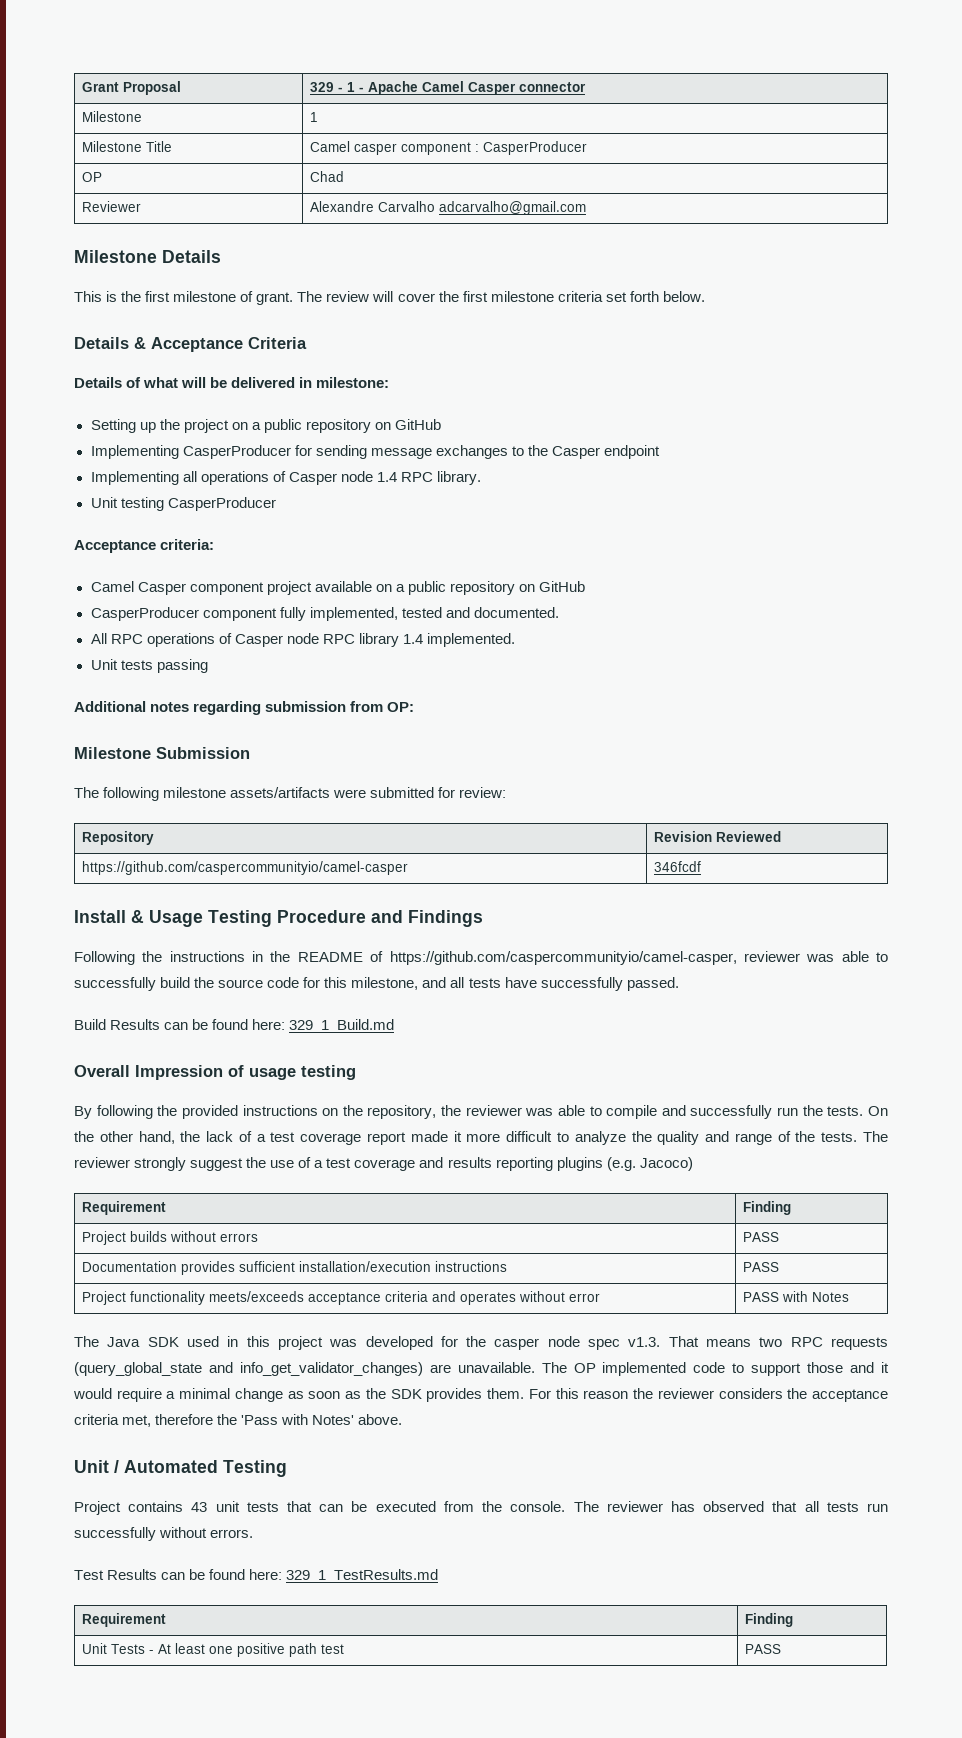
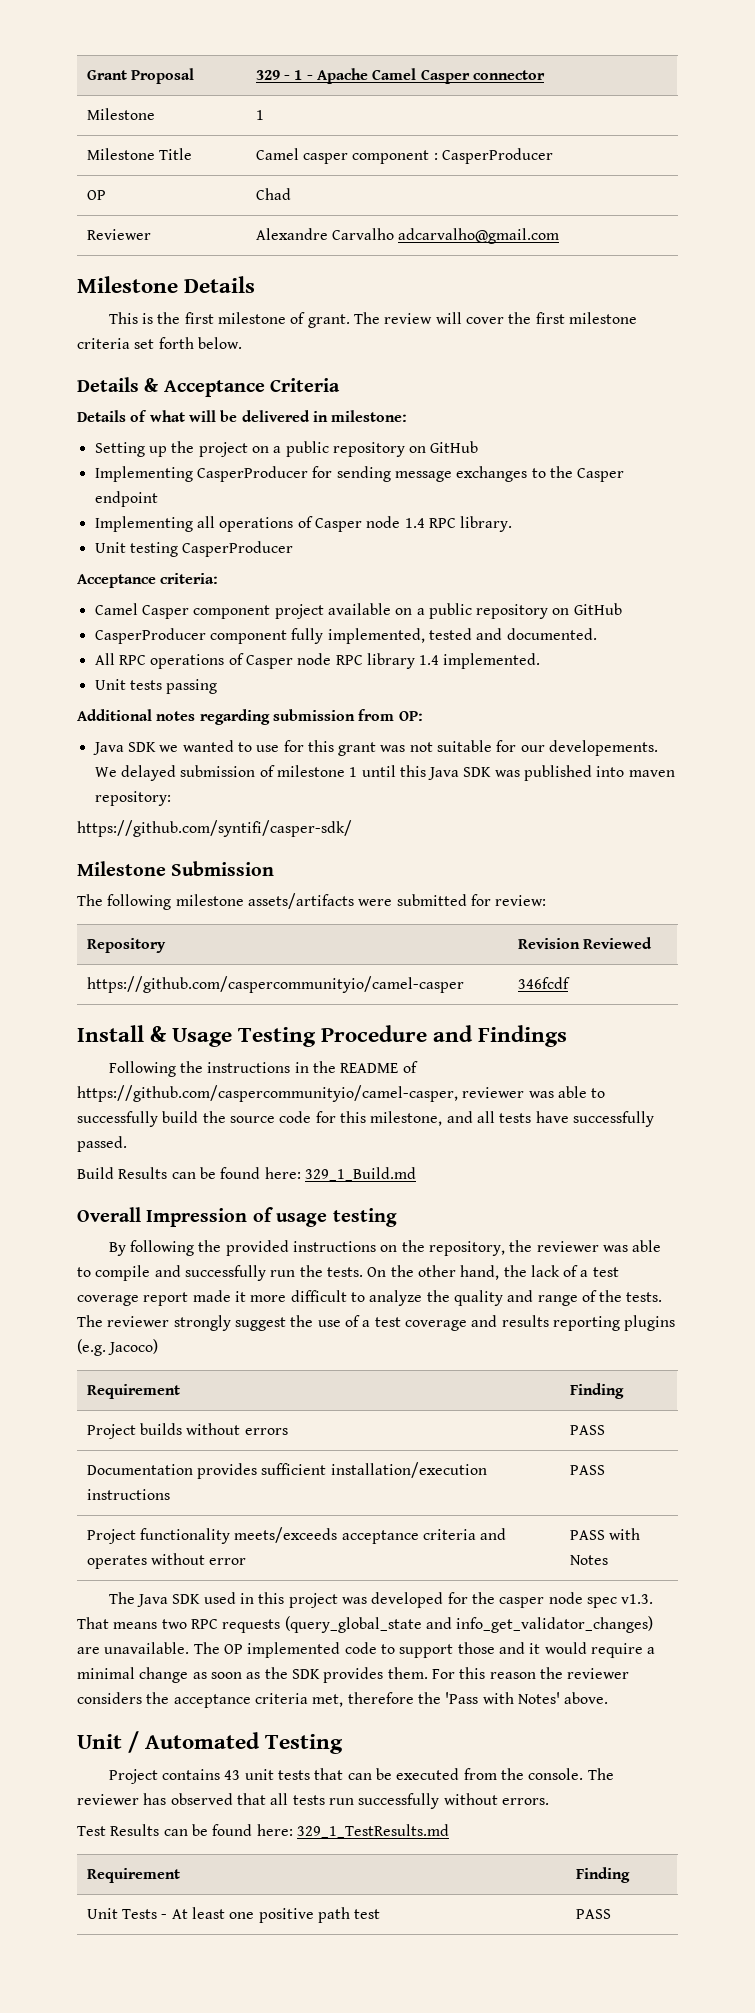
+ Java SDK we wanted to use for this grant was not suitable for our developements. We delayed submission of milestone 1 until this Java SDK was published into maven repository:
+ https://github.com/syntifi/casper-sdk/

